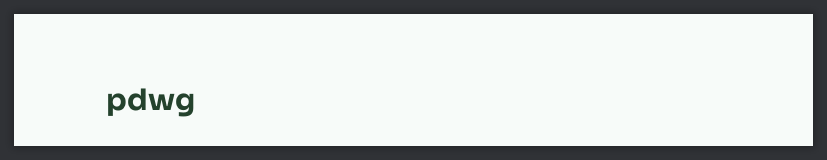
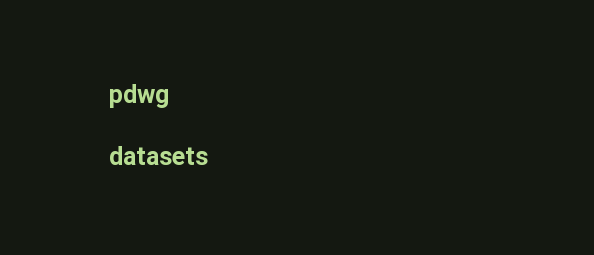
+ datasets

